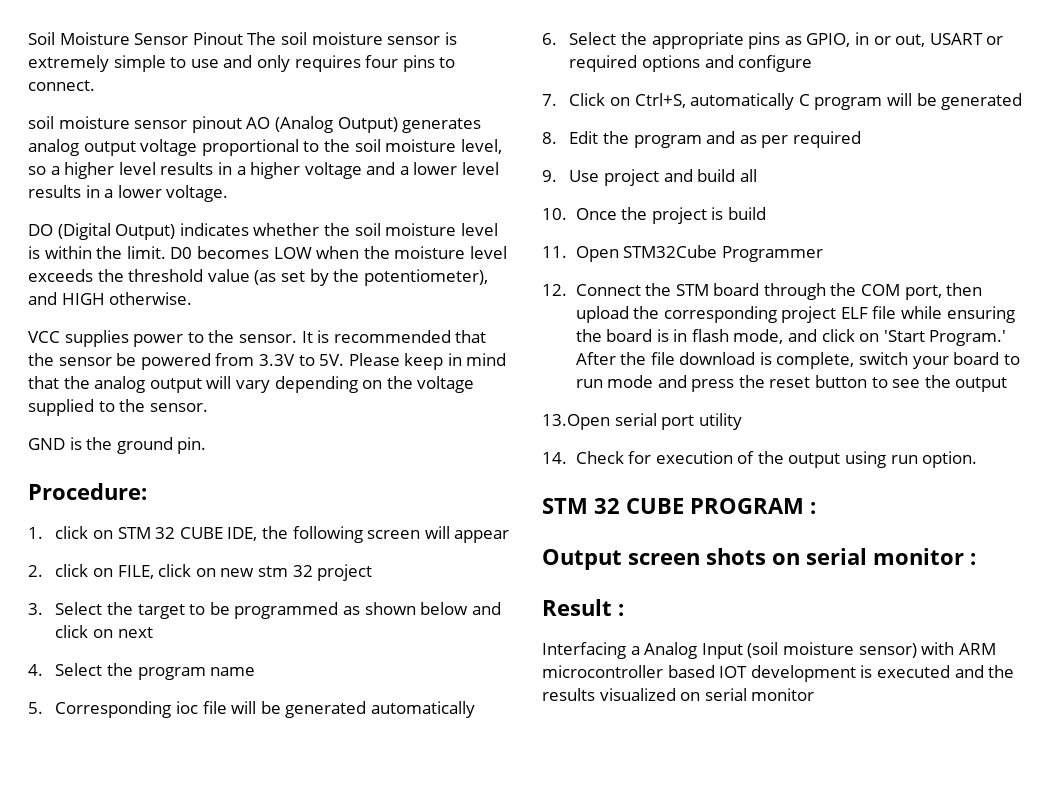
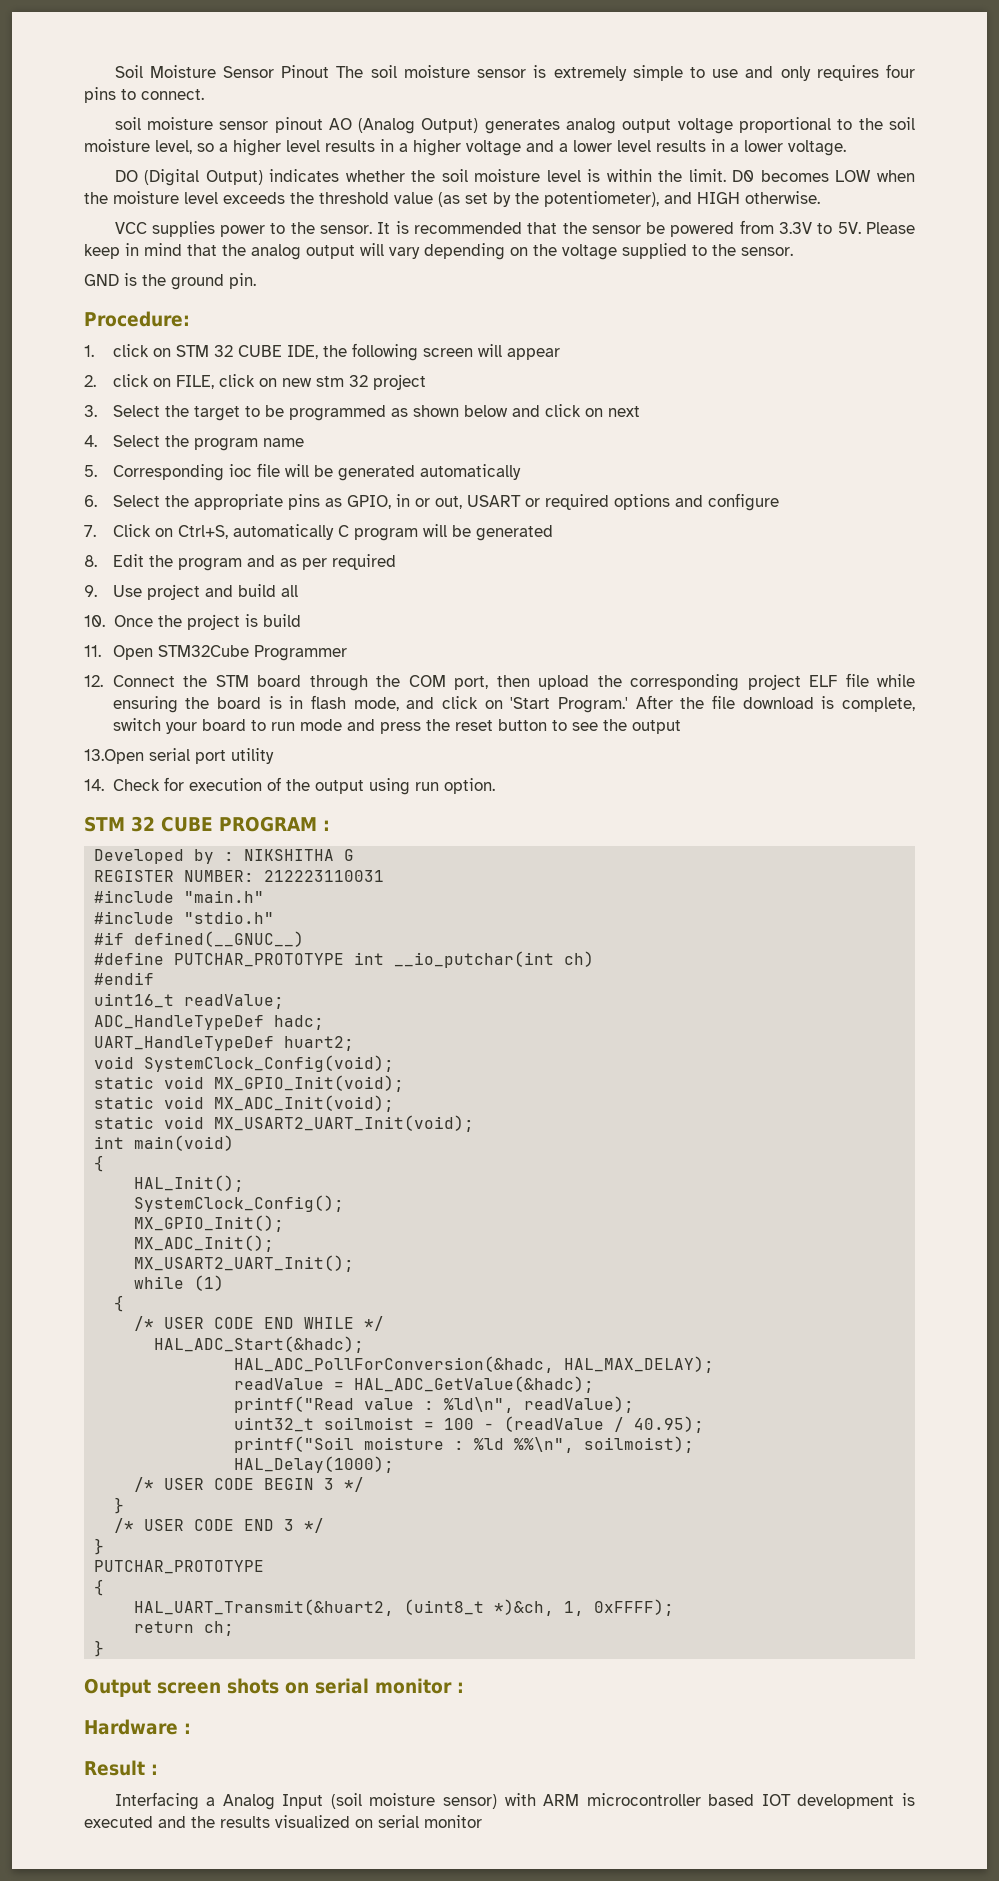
+ Developed by : NIKSHITHA G
+ REGISTER NUMBER: 212223110031
+ #include "main.h"
+ #include "stdio.h"
+ #if defined(__GNUC__)
+ #define PUTCHAR_PROTOTYPE int __io_putchar(int ch)
+ #endif
+ uint16_t readValue;
+ ADC_HandleTypeDef hadc;
+ UART_HandleTypeDef huart2;
+ void SystemClock_Config(void);
+ static void MX_GPIO_Init(void);
+ static void MX_ADC_Init(void);
+ static void MX_USART2_UART_Init(void);
+ int main(void)
+ {
+ HAL_Init();
+ SystemClock_Config();
+ MX_GPIO_Init();
+ MX_ADC_Init();
+ MX_USART2_UART_Init();
+ while (1)
+ {
+ /* USER CODE END WHILE */
+ HAL_ADC_Start(&hadc);
+ HAL_ADC_PollForConversion(&hadc, HAL_MAX_DELAY);
+ readValue = HAL_ADC_GetValue(&hadc);
+ printf("Read value : %ld\n", readValue);
+ uint32_t soilmoist = 100 - (readValue / 40.95);
+ printf("Soil moisture : %ld %%\n", soilmoist);
+ HAL_Delay(1000);
+ /* USER CODE BEGIN 3 */
+ }
+ /* USER CODE END 3 */
+ }
+ PUTCHAR_PROTOTYPE
+ {
+ HAL_UART_Transmit(&huart2, (uint8_t *)&ch, 1, 0xFFFF);
+ return ch;
+ }
+ Hardware :

